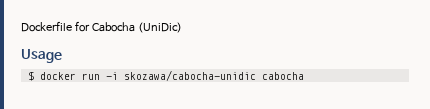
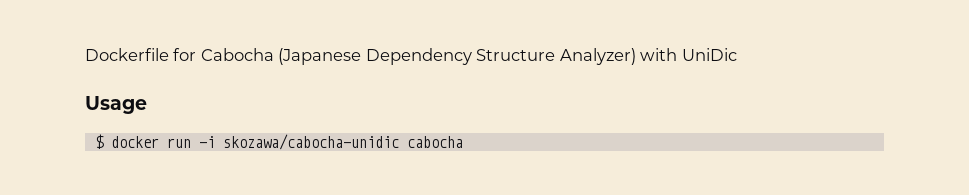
- Dockerfile for Cabocha (UniDic)
+ Dockerfile for Cabocha (Japanese Dependency Structure Analyzer) with UniDic

